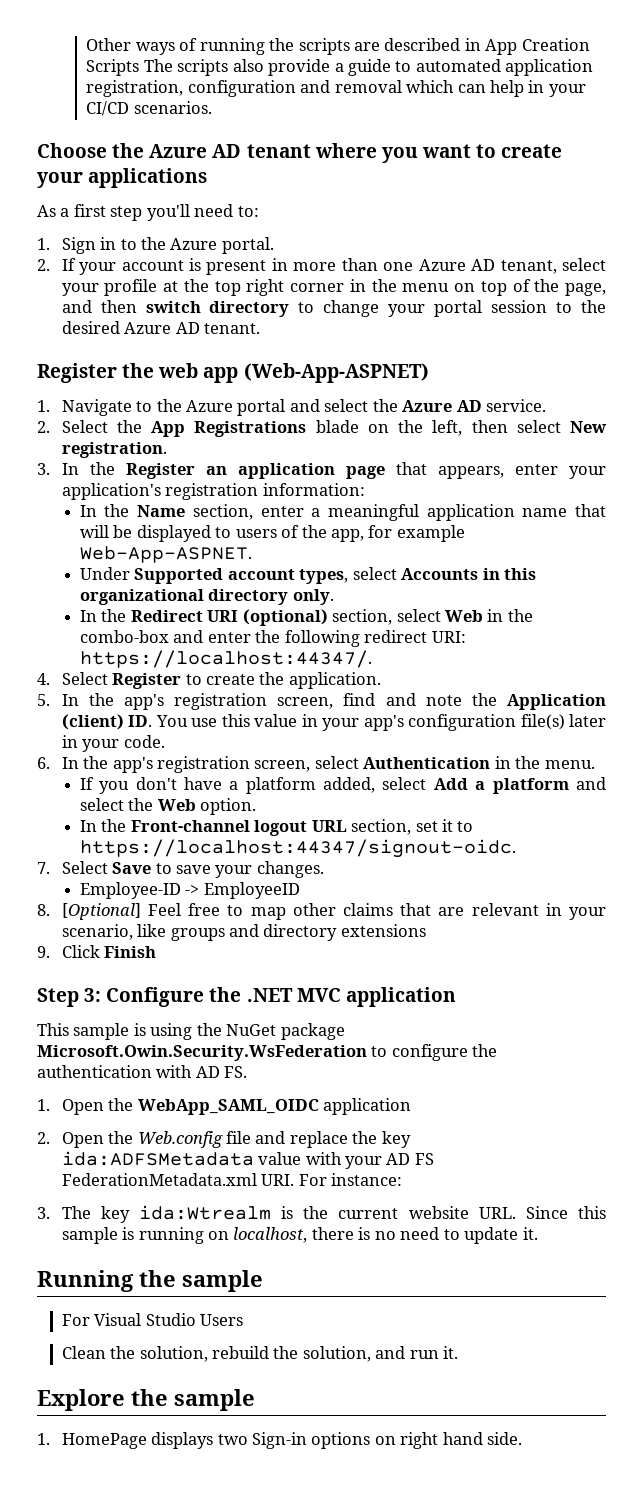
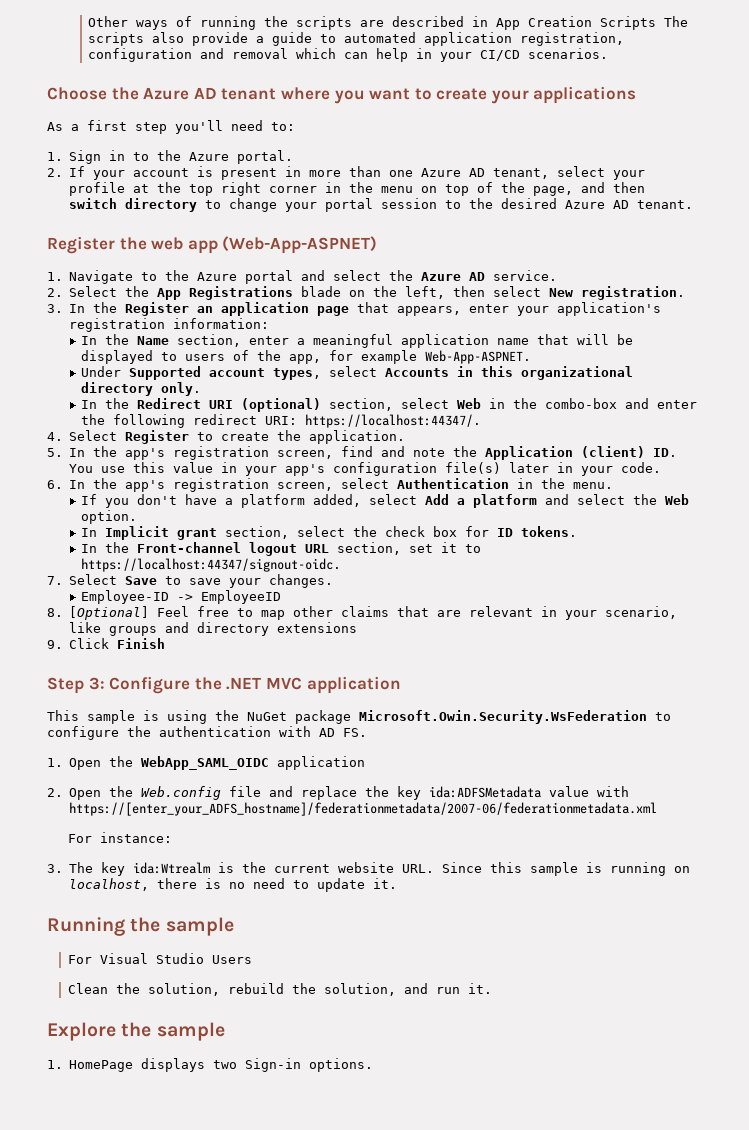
+ In Implicit grant section, select the check box for ID tokens.
- 2. Open the Web.config file and replace the key ida:ADFSMetadata value with your AD FS FederationMetadata.xml URI. For instance:
+ 2. Open the Web.config file and replace the key ida:ADFSMetadata value with https://[enter_your_ADFS_hostname]/federationmetadata/2007-06/federationmetadata.xml
+ For instance:
- 1. HomePage displays two Sign-in options on right hand side.
+ 1. HomePage displays two Sign-in options.

